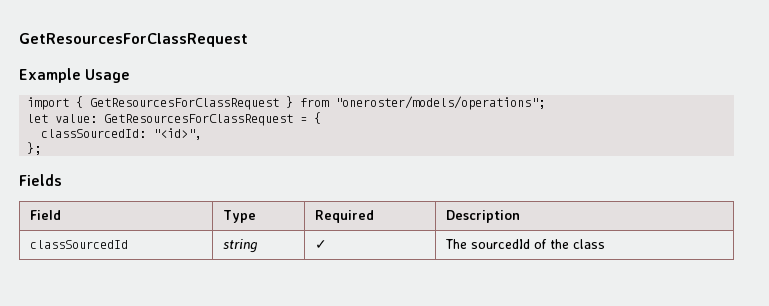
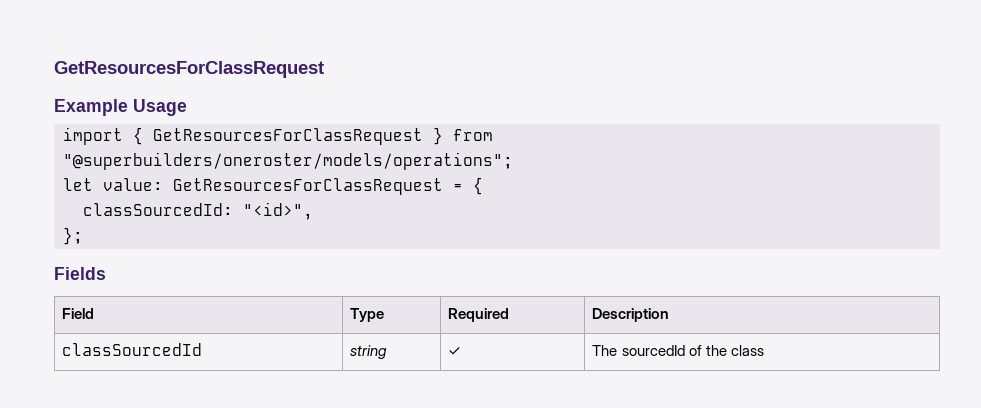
- import { GetResourcesForClassRequest } from "oneroster/models/operations";
+ import { GetResourcesForClassRequest } from "@superbuilders/oneroster/models/operations";

